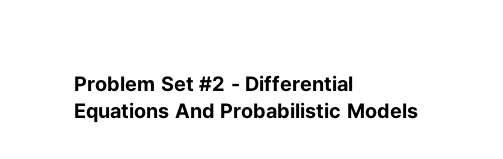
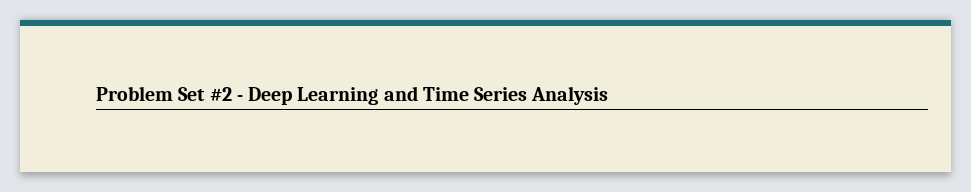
- Problem Set #2 - Differential Equations And Probabilistic Models
+ Problem Set #2 - Deep Learning and Time Series Analysis

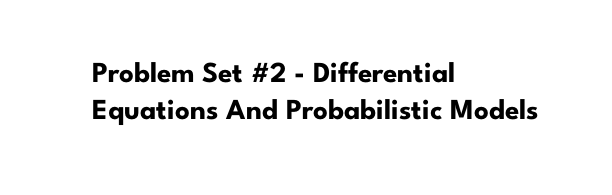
- Problem Set #2 - Deep Learning and Time Series Analysis
+ Problem Set #2 - Differential Equations And Probabilistic Models

